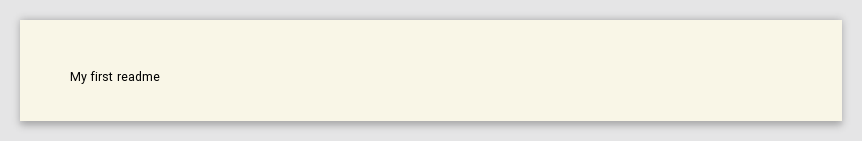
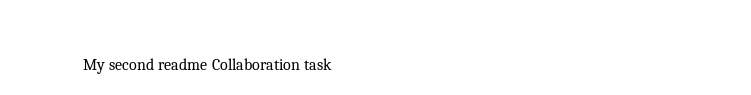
- My first readme
+ My second readme Collaboration task

